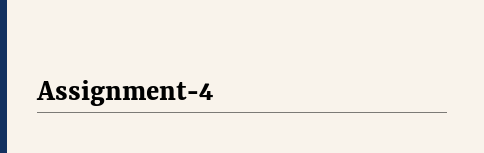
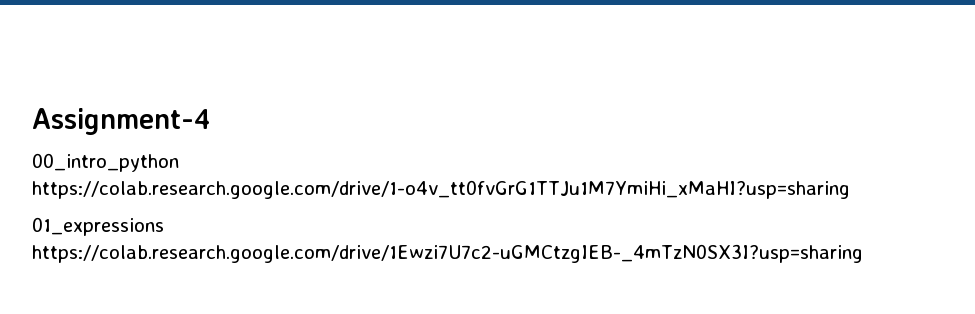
+ 00_intro_python https://colab.research.google.com/drive/1-o4v_tt0fvGrG1TTJu1M7YmiHi_xMaHI?usp=sharing
+ 01_expressions https://colab.research.google.com/drive/1Ewzi7U7c2-uGMCtzgIEB-_4mTzN0SX3I?usp=sharing

